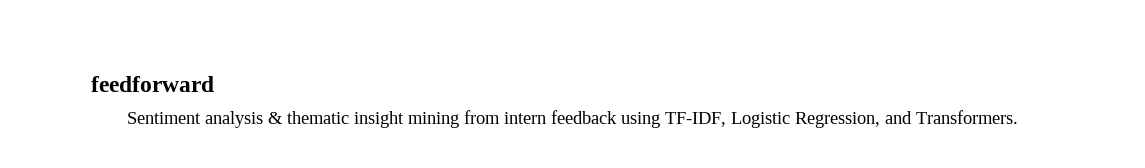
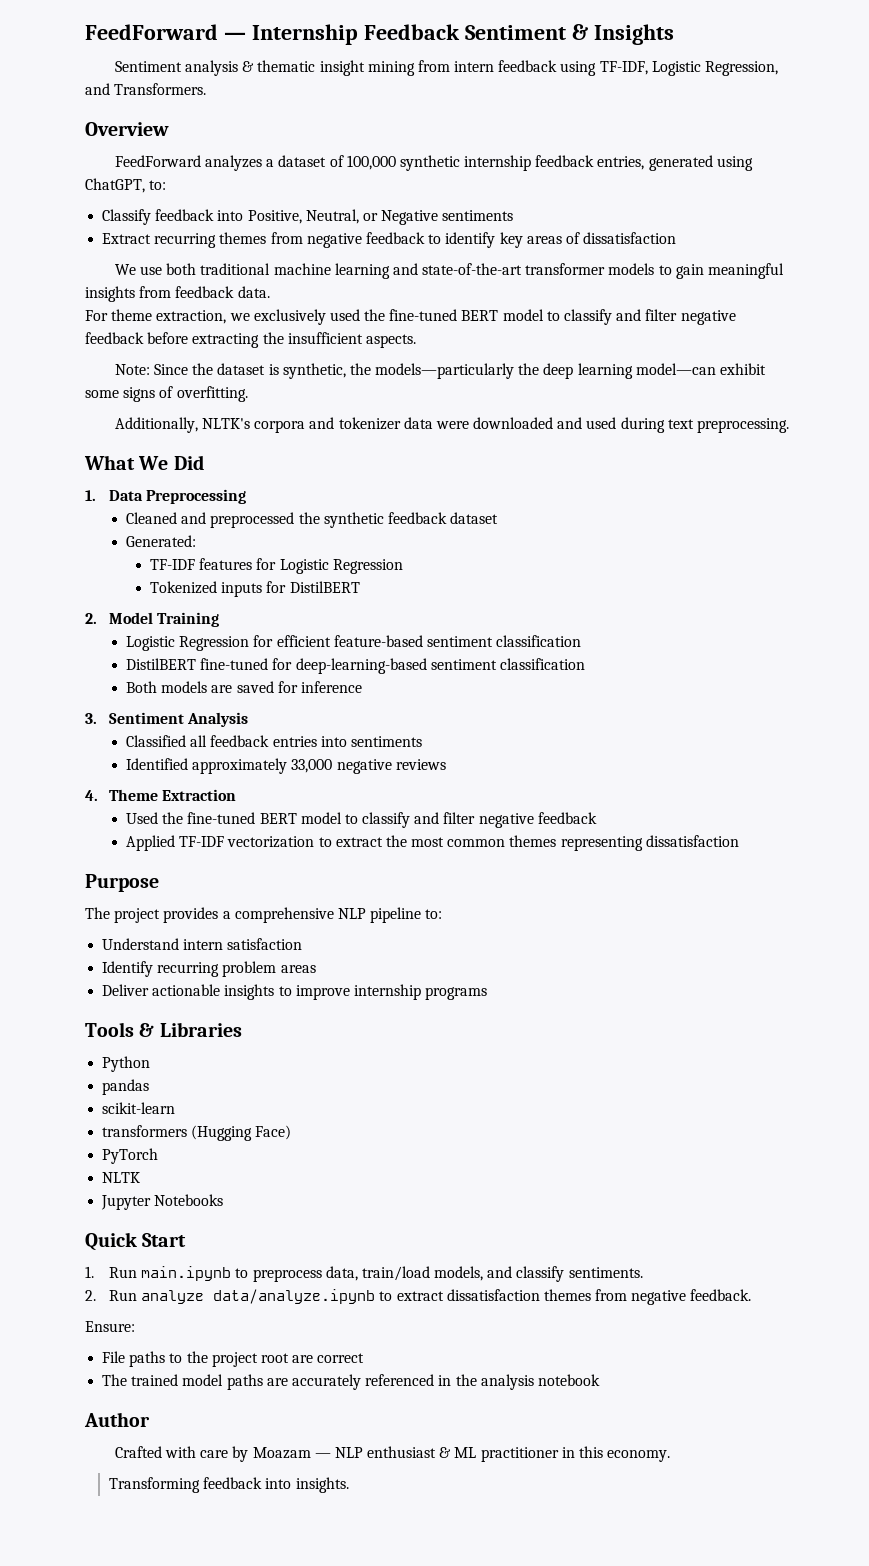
- feedforward
+ FeedForward — Internship Feedback Sentiment & Insights
+ Overview
+ FeedForward analyzes a dataset of 100,000 synthetic internship feedback entries, generated using ChatGPT, to:
+ Classify feedback into Positive, Neutral, or Negative sentiments
+ Extract recurring themes from negative feedback to identify key areas of dissatisfaction
+ We use both traditional machine learning and state-of-the-art transformer models to gain meaningful insights from feedback data.
+ For theme extraction, we exclusively used the fine-tuned BERT model to classify and filter negative feedback before extracting the insufficient aspects.
+ Note: Since the dataset is synthetic, the models—particularly the deep learning model—can exhibit some signs of overfitting.
+ Additionally, NLTK's corpora and tokenizer data were downloaded and used during text preprocessing.
+ What We Did
+ 1. Data Preprocessing
+ Cleaned and preprocessed the synthetic feedback dataset
+ Generated:
+ TF-IDF features for Logistic Regression
+ Tokenized inputs for DistilBERT
+ 2. Model Training
+ Logistic Regression for efficient feature-based sentiment classification
+ DistilBERT fine-tuned for deep-learning-based sentiment classification
+ Both models are saved for inference
+ 3. Sentiment Analysis
+ Classified all feedback entries into sentiments
+ Identified approximately 33,000 negative reviews
+ 4. Theme Extraction
+ Used the fine-tuned BERT model to classify and filter negative feedback
+ Applied TF-IDF vectorization to extract the most common themes representing dissatisfaction
+ Purpose
+ The project provides a comprehensive NLP pipeline to:
+ Understand intern satisfaction
+ Identify recurring problem areas
+ Deliver actionable insights to improve internship programs
+ Tools & Libraries
+ Python
+ pandas
+ scikit-learn
+ transformers (Hugging Face)
+ PyTorch
+ NLTK
+ Jupyter Notebooks
+ Quick Start
+ 1. Run main.ipynb to preprocess data, train/load models, and classify sentiments.
+ 2. Run analyze data/analyze.ipynb to extract dissatisfaction themes from negative feedback.
+ Ensure:
+ File paths to the project root are correct
+ The trained model paths are accurately referenced in the analysis notebook
+ Author
+ Crafted with care by Moazam — NLP enthusiast & ML practitioner in this economy.
+ Transforming feedback into insights.

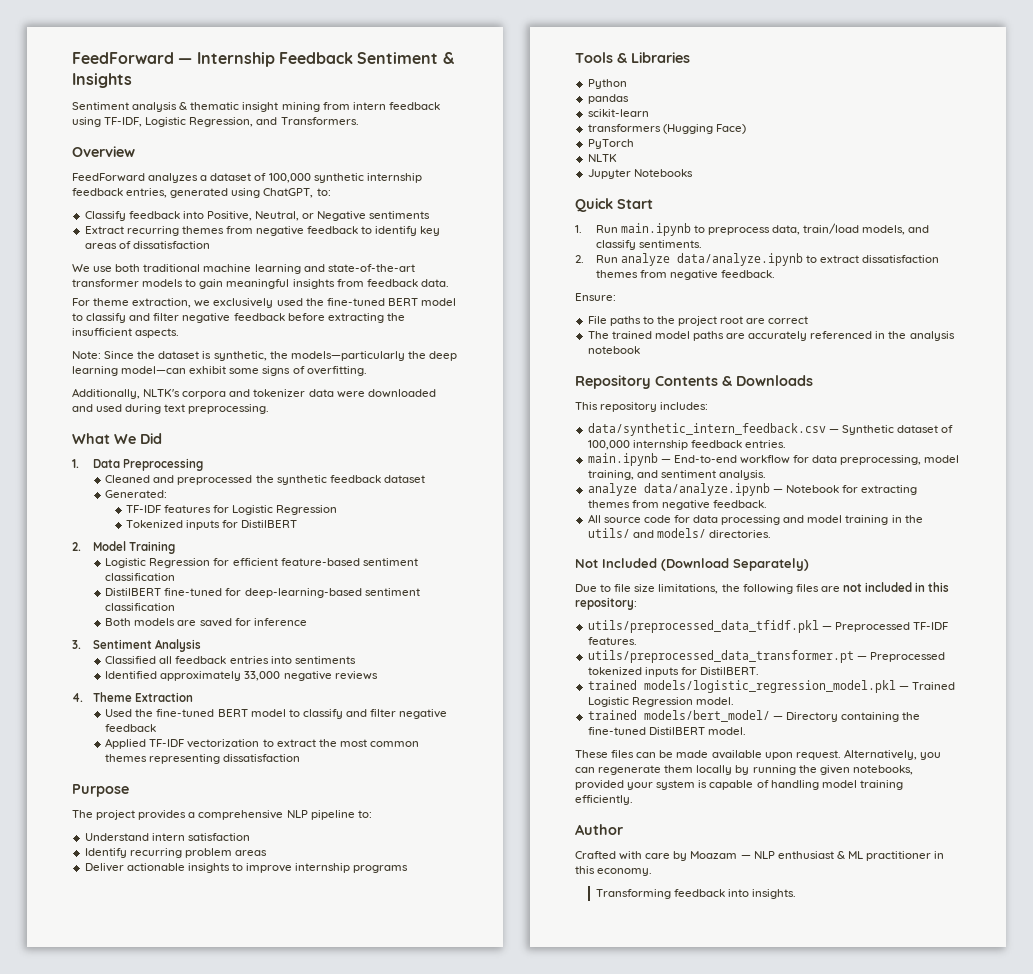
+ Repository Contents & Downloads
+ This repository includes:
+ data/synthetic_intern_feedback.csv — Synthetic dataset of 100,000 internship feedback entries.
+ main.ipynb — End-to-end workflow for data preprocessing, model training, and sentiment analysis.
+ analyze data/analyze.ipynb — Notebook for extracting themes from negative feedback.
+ All source code for data processing and model training in the utils/ and models/ directories.
+ Not Included (Download Separately)
+ Due to file size limitations, the following files are not included in this repository:
+ utils/preprocessed_data_tfidf.pkl — Preprocessed TF-IDF features.
+ utils/preprocessed_data_transformer.pt — Preprocessed tokenized inputs for DistilBERT.
+ trained models/logistic_regression_model.pkl — Trained Logistic Regression model.
+ trained models/bert_model/ — Directory containing the fine-tuned DistilBERT model.
+ These files can be made available upon request. Alternatively, you can regenerate them locally by running the given notebooks, provided your system is capable of handling model training efficiently.

